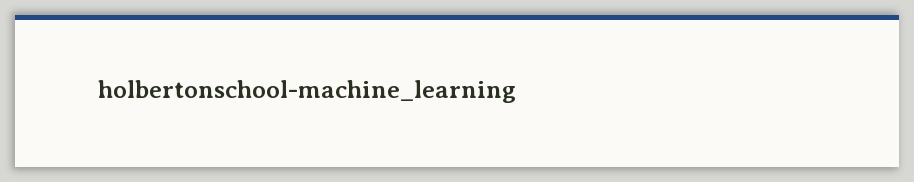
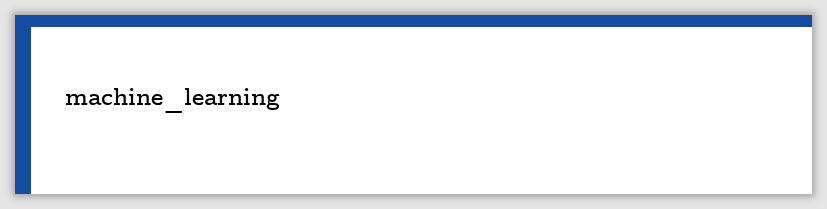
- holbertonschool-machine_learning
+ machine_learning

